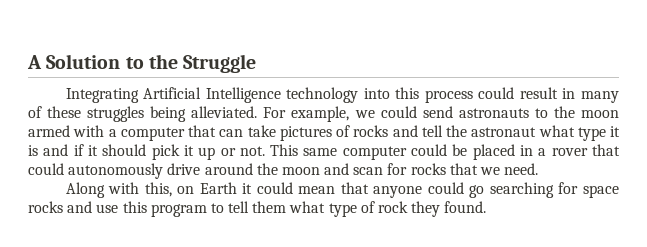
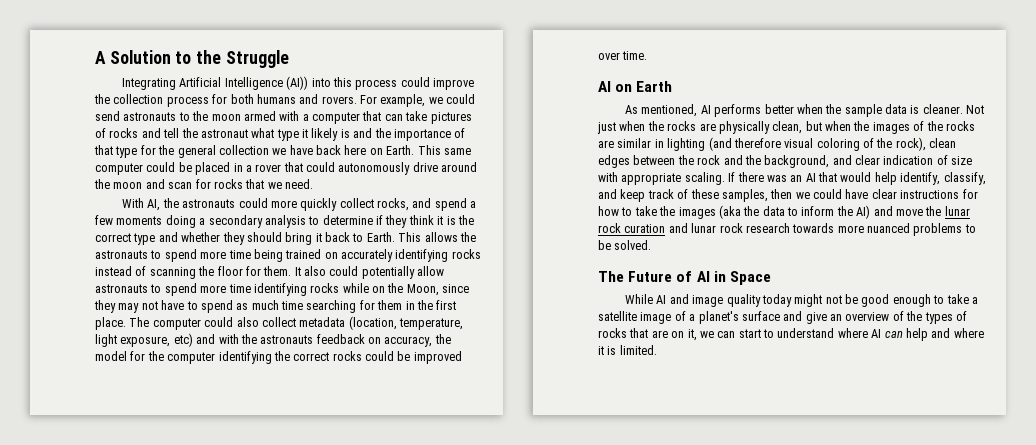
- Integrating Artificial Intelligence technology into this process could result in many of these struggles being alleviated.
+ Integrating Artificial Intelligence (AI)) into this process could improve the collection process for both humans and rovers.
- For example, we could send astronauts to the moon armed with a computer that can take pictures of rocks and tell the astronaut what type it is and if it should pick it up or not.
+ For example, we could send astronauts to the moon armed with a computer that can take pictures of rocks and tell the astronaut what type it likely is and the importance of that type for the general collection we have back here on Earth.
- Along with this, on Earth it could mean that anyone could go searching for space rocks and use this program to tell them what type of rock they found.
+ With AI, the astronauts could more quickly collect rocks, and spend a few moments doing a secondary analysis to determine if they think it is the correct type and whether they should bring it back to Earth. This allows the astronauts to spend more time being trained on accurately identifying rocks instead of scanning the floor for them. It also could potentially allow astronauts to spend more time identifying rocks while on the Moon, since they may not have to spend as much time searching for them in the first place. The computer could also collect metadata (location, temperature, light exposure, etc) and with the astronauts feedback on accuracy, the model for the computer identifying the correct rocks could be improved over time.
+ AI on Earth
+ As mentioned, AI performs better when the sample data is cleaner. Not just when the rocks are physically clean, but when the images of the rocks are similar in lighting (and therefore visual coloring of the rock), clean edges between the rock and the background, and clear indication of size with appropriate scaling. If there was an AI that would help identify, classify, and keep track of these samples, then we could have clear instructions for how to take the images (aka the data to inform the AI) and move the lunar rock curation and lunar rock research towards more nuanced problems to be solved.
+ The Future of AI in Space
+ While AI and image quality today might not be good enough to take a satellite image of a planet's surface and give an overview of the types of rocks that are on it, we can start to understand where AI can help and where it is limited.

